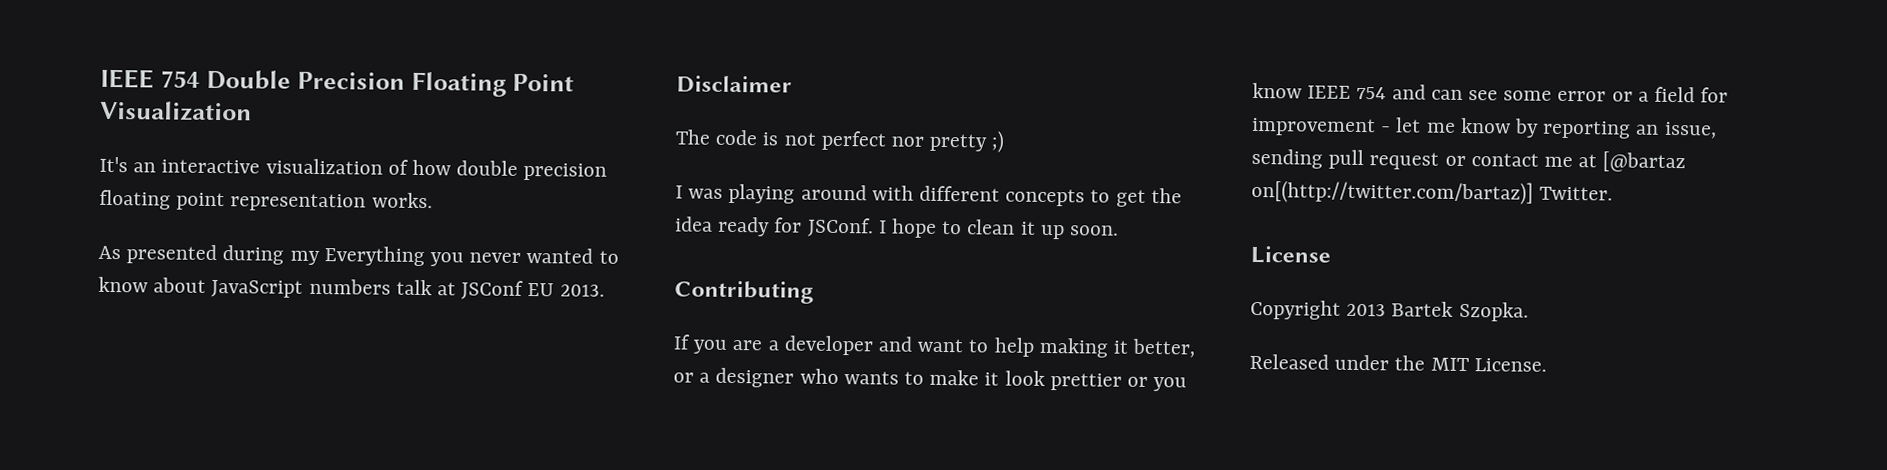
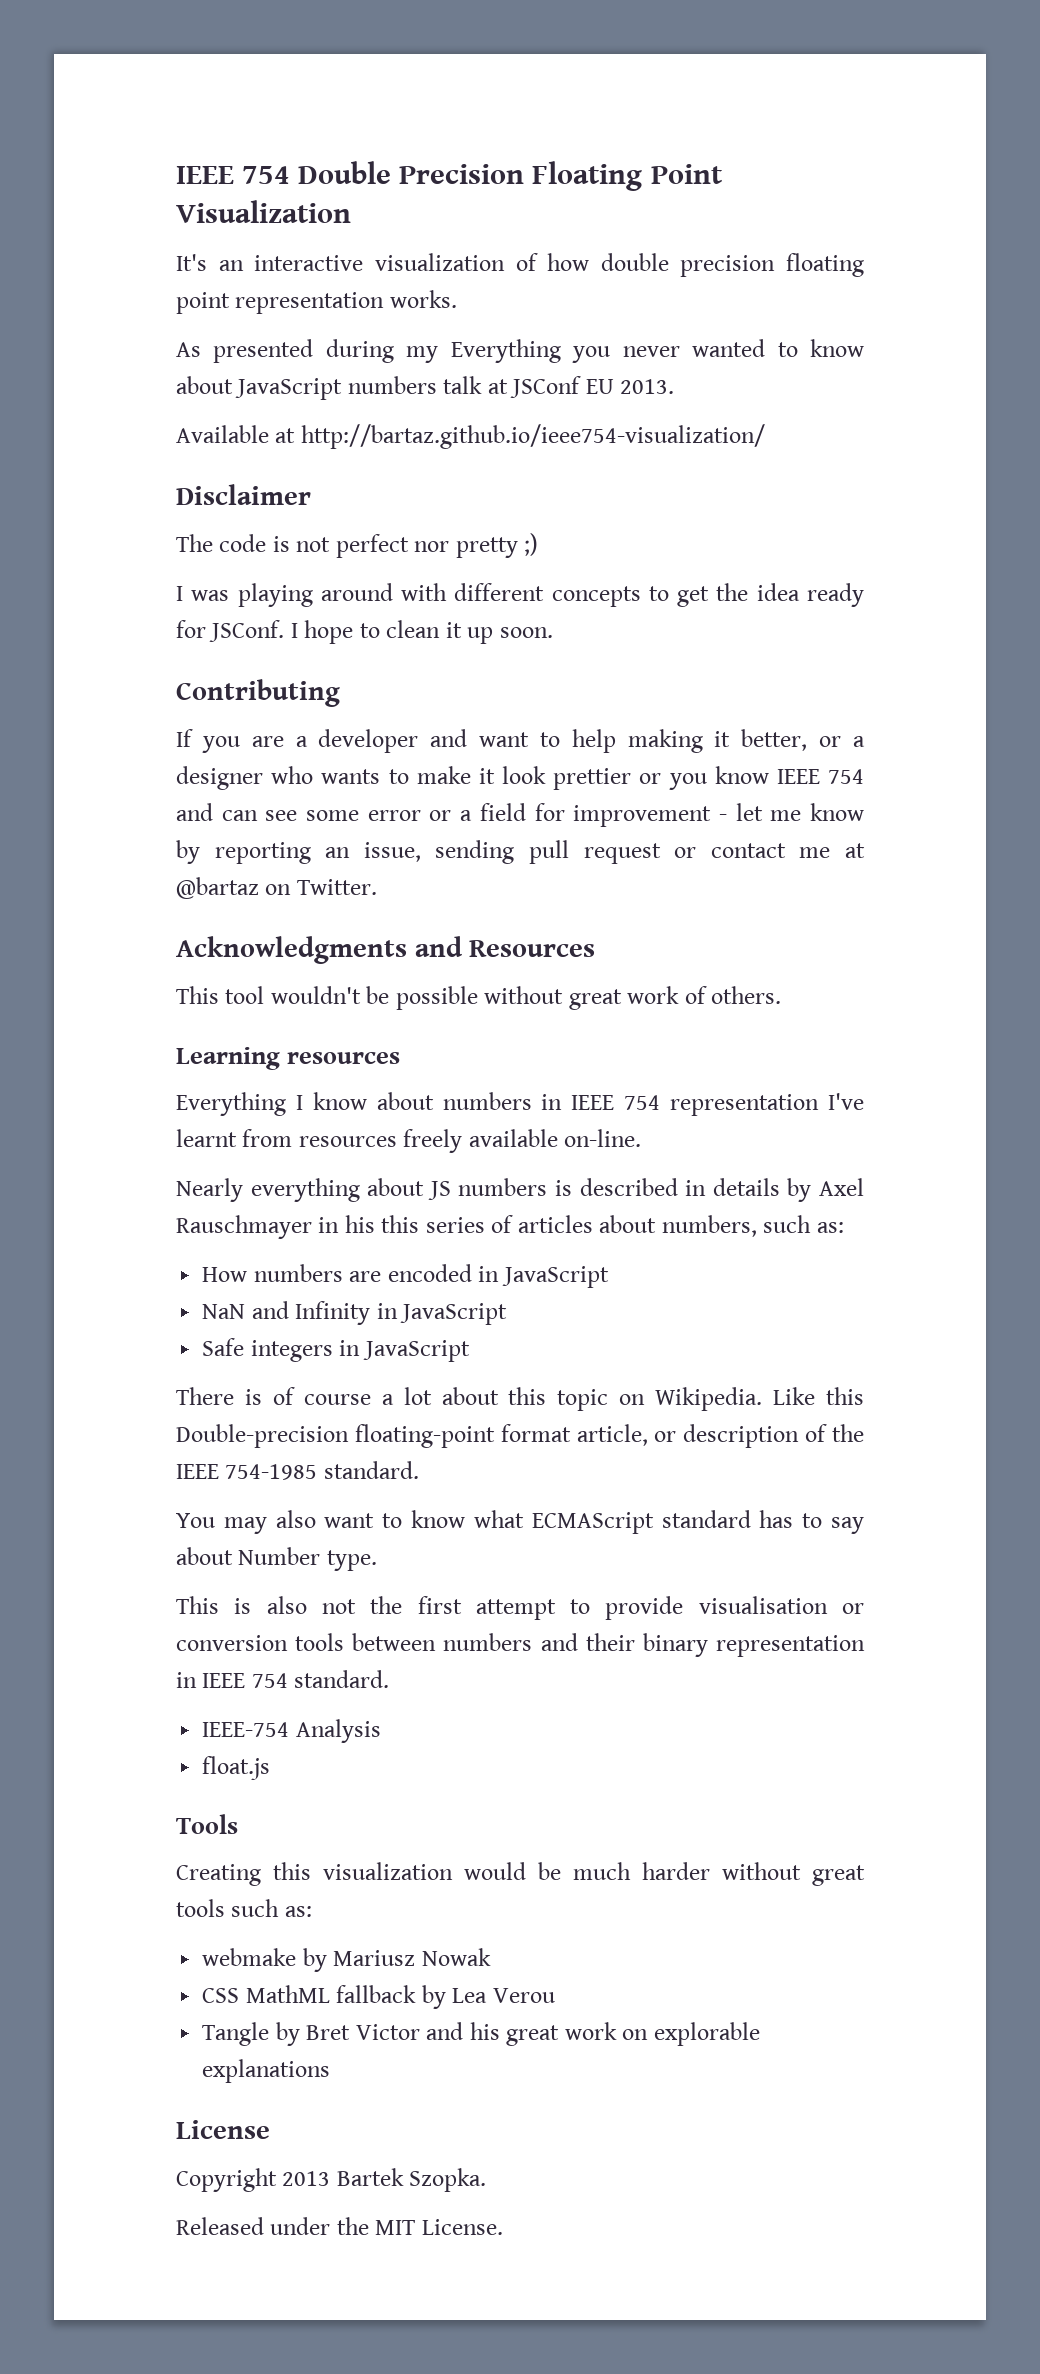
+ Available at http://bartaz.github.io/ieee754-visualization/
- If you are a developer and want to help making it better, or a designer who wants to make it look prettier or you know IEEE 754 and can see some error or a field for improvement - let me know by reporting an issue, sending pull request or contact me at [@bartaz on[(http://twitter.com/bartaz)] Twitter.
+ If you are a developer and want to help making it better, or a designer who wants to make it look prettier or you know IEEE 754 and can see some error or a field for improvement - let me know by reporting an issue, sending pull request or contact me at @bartaz on Twitter.
+ Acknowledgments and Resources
+ This tool wouldn't be possible without great work of others.
+ Learning resources
+ Everything I know about numbers in IEEE 754 representation I've learnt from resources freely available on-line.
+ Nearly everything about JS numbers is described in details by Axel Rauschmayer in his this series of articles about numbers, such as:
+ How numbers are encoded in JavaScript
+ NaN and Infinity in JavaScript
+ Safe integers in JavaScript
+ There is of course a lot about this topic on Wikipedia. Like this Double-precision floating-point format article, or description of the IEEE 754-1985 standard.
+ You may also want to know what ECMAScript standard has to say about Number type.
+ This is also not the first attempt to provide visualisation or conversion tools between numbers and their binary representation in IEEE 754 standard.
+ IEEE-754 Analysis
+ float.js
+ Tools
+ Creating this visualization would be much harder without great tools such as:
+ webmake by Mariusz Nowak
+ CSS MathML fallback by Lea Verou
+ Tangle by Bret Victor and his great work on explorable explanations

